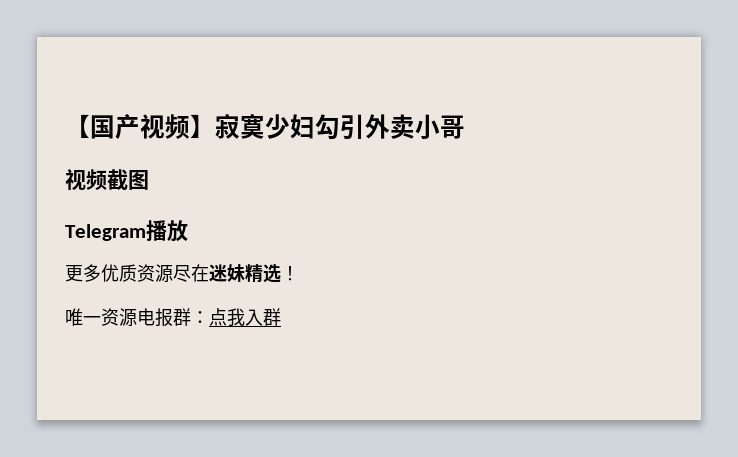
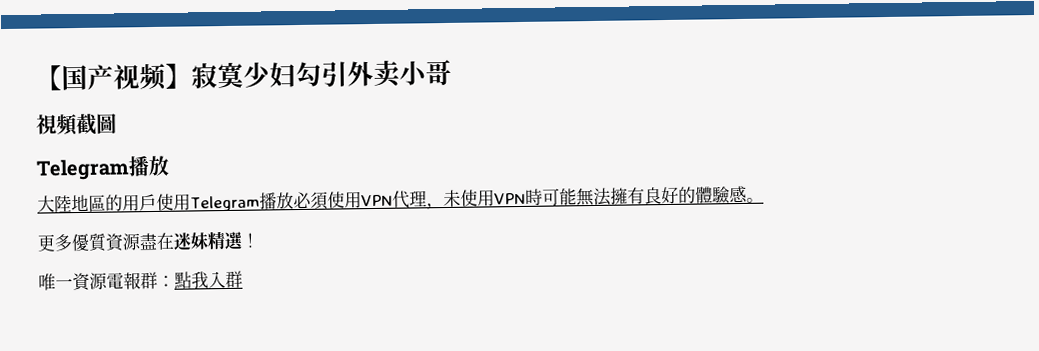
- 视频截图
+ 視頻截圖
  Telegram播放
+ 大陸地區的用戶使用Telegram播放必須使用VPN代理，未使用VPN時可能無法擁有良好的體驗感。
- 更多优质资源尽在迷妹精选！
+ 更多優質資源盡在迷妹精選！
- 唯一资源电报群：点我入群
+ 唯一資源電報群：點我入群

